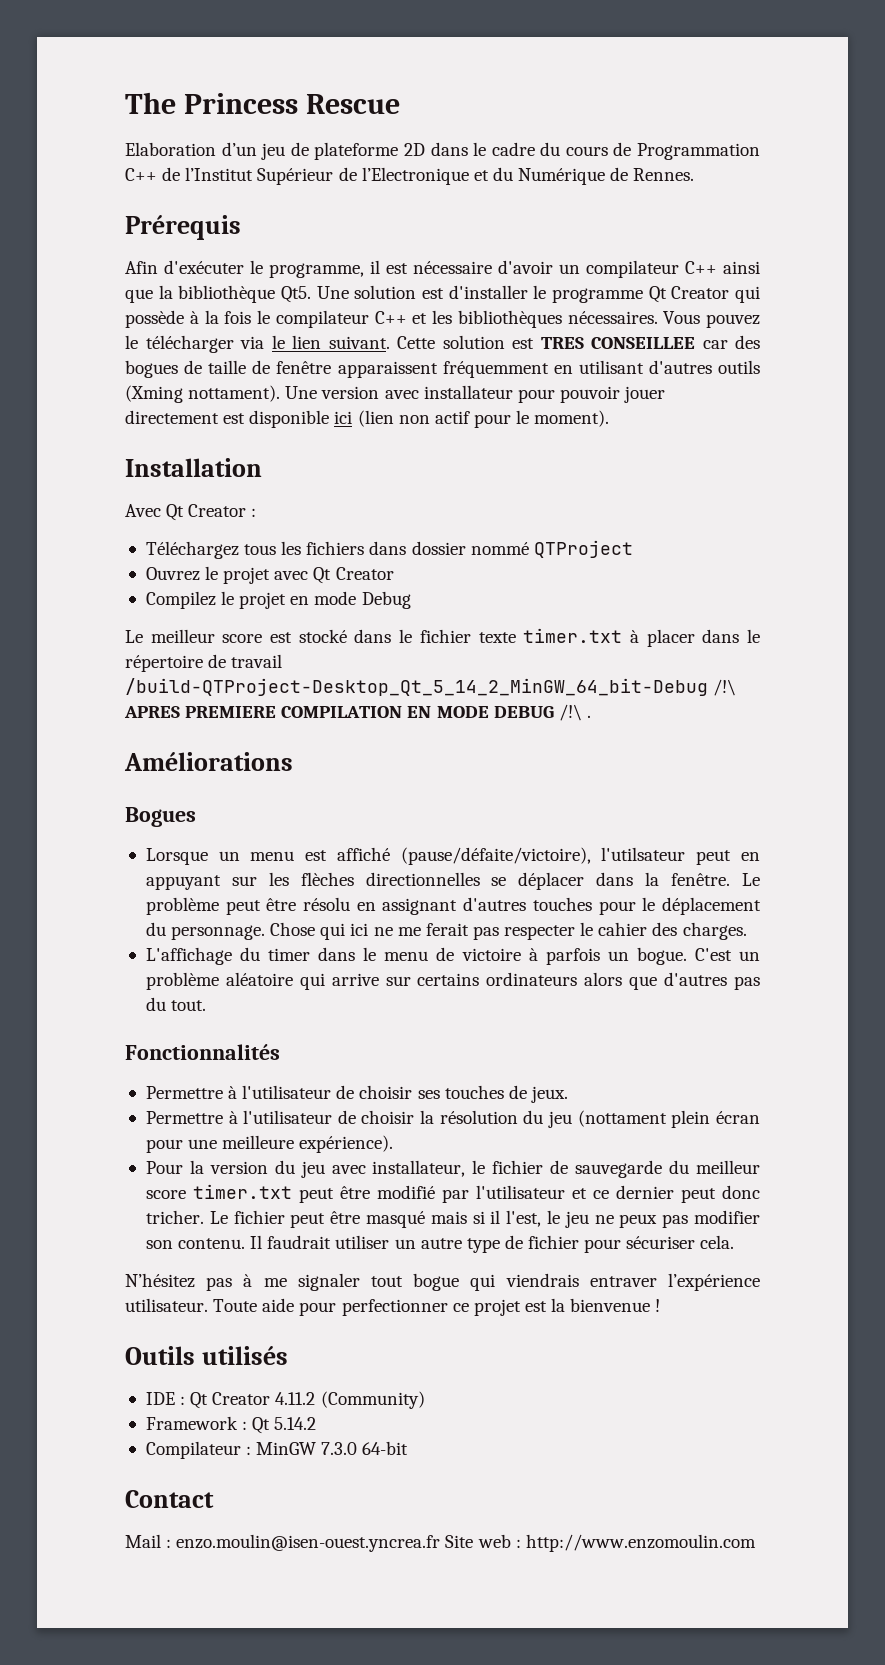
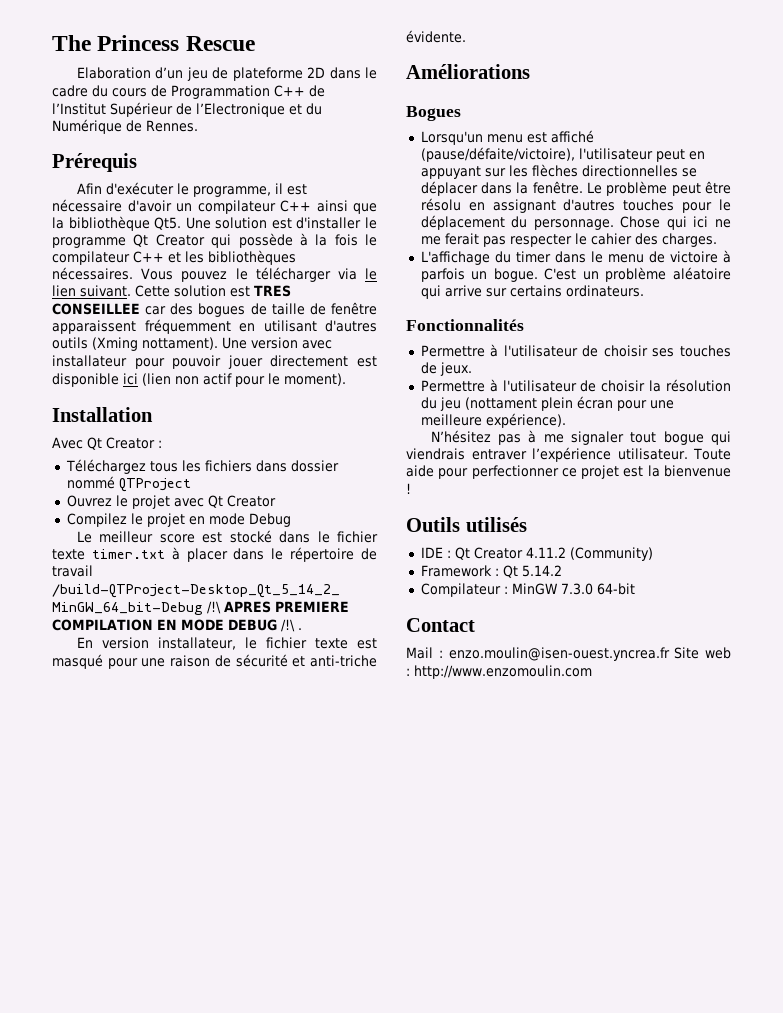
+ En version installateur, le fichier texte est masqué pour une raison de sécurité et anti-triche évidente.
- Lorsque un menu est affiché (pause/défaite/victoire), l'utilsateur peut en appuyant sur les flèches directionnelles se déplacer dans la fenêtre.
+ Lorsqu'un menu est affiché (pause/défaite/victoire), l'utilisateur peut en appuyant sur les flèches directionnelles se déplacer dans la fenêtre.
- C'est un problème aléatoire qui arrive sur certains ordinateurs alors que d'autres pas du tout.
+ C'est un problème aléatoire qui arrive sur certains ordinateurs.
- Pour la version du jeu avec installateur, le fichier de sauvegarde du meilleur score timer.txt peut être modifié par l'utilisateur et ce dernier peut donc tricher. Le fichier peut être masqué mais si il l'est, le jeu ne peux pas modifier son contenu. Il faudrait utiliser un autre type de fichier pour sécuriser cela.

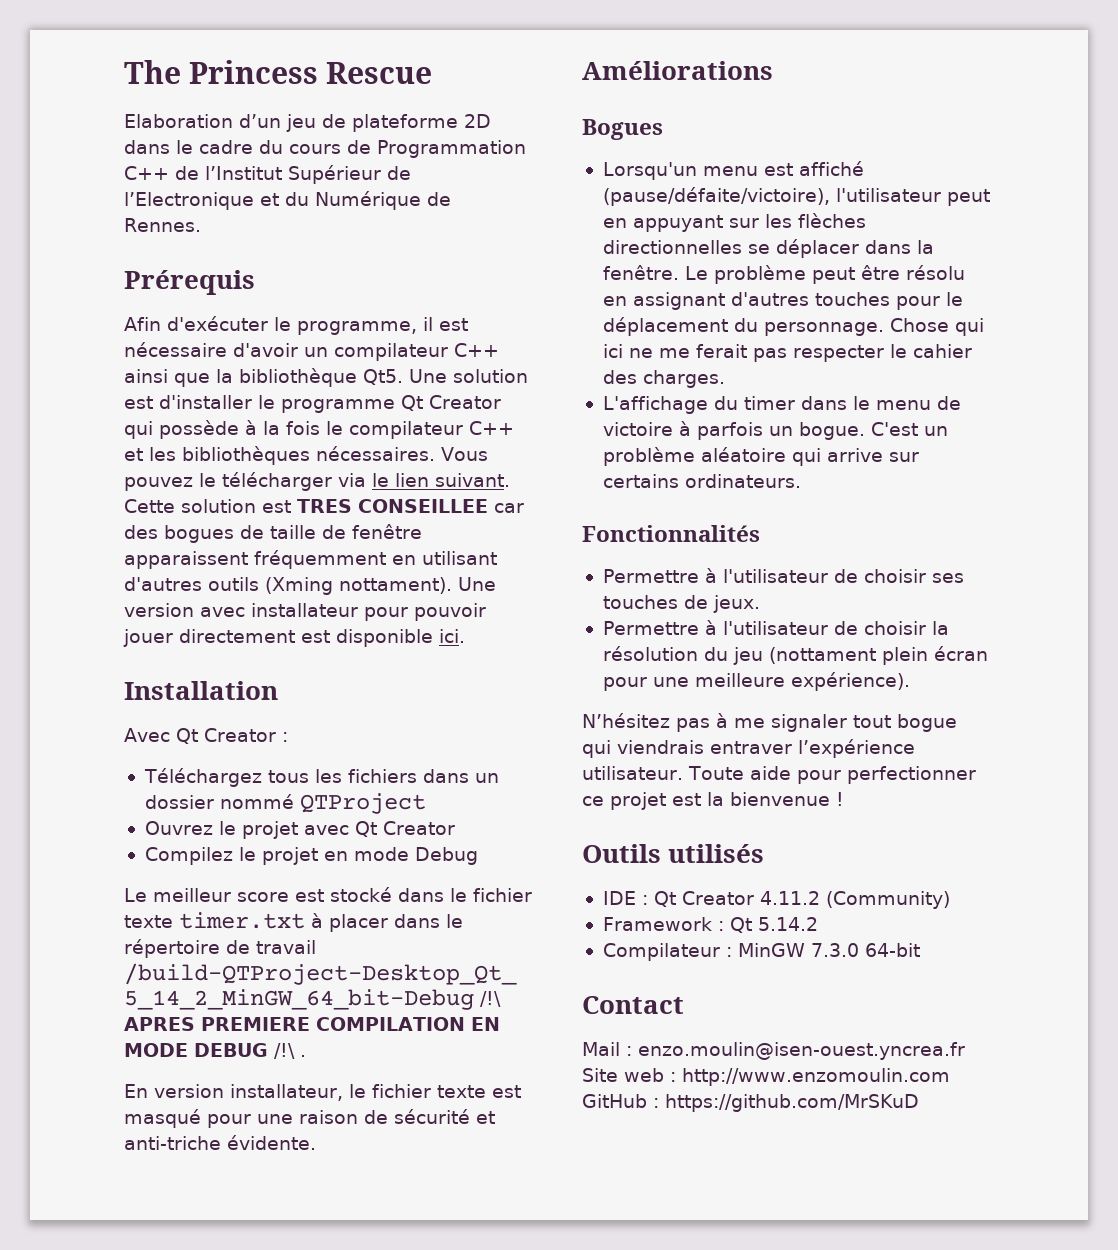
- Une version avec installateur pour pouvoir jouer directement est disponible ici (lien non actif pour le moment).
+ Une version avec installateur pour pouvoir jouer directement est disponible ici.
- Téléchargez tous les fichiers dans dossier nommé QTProject
+ Téléchargez tous les fichiers dans un dossier nommé QTProject
- Mail : enzo.moulin@isen-ouest.yncrea.fr Site web : http://www.enzomoulin.com
+ Mail : enzo.moulin@isen-ouest.yncrea.fr Site web : http://www.enzomoulin.com GitHub : https://github.com/MrSKuD

